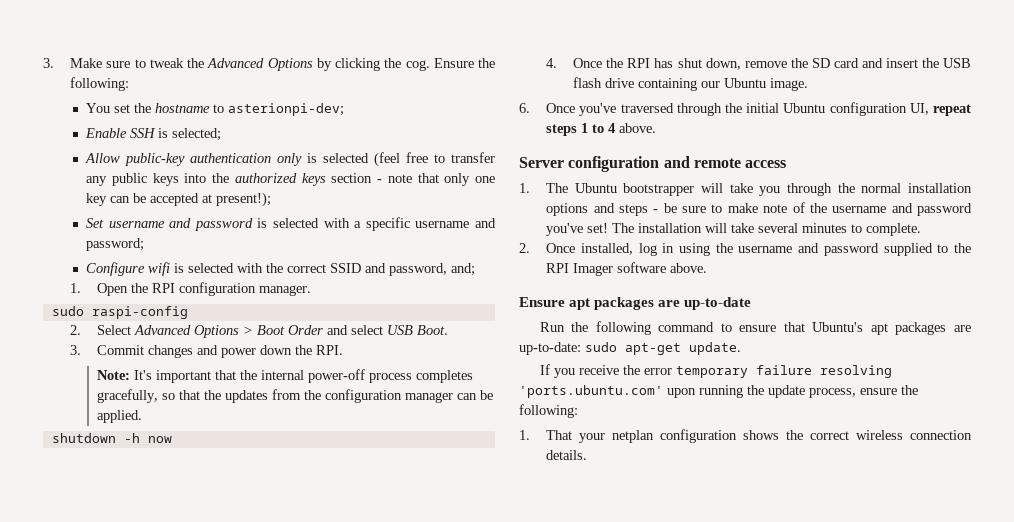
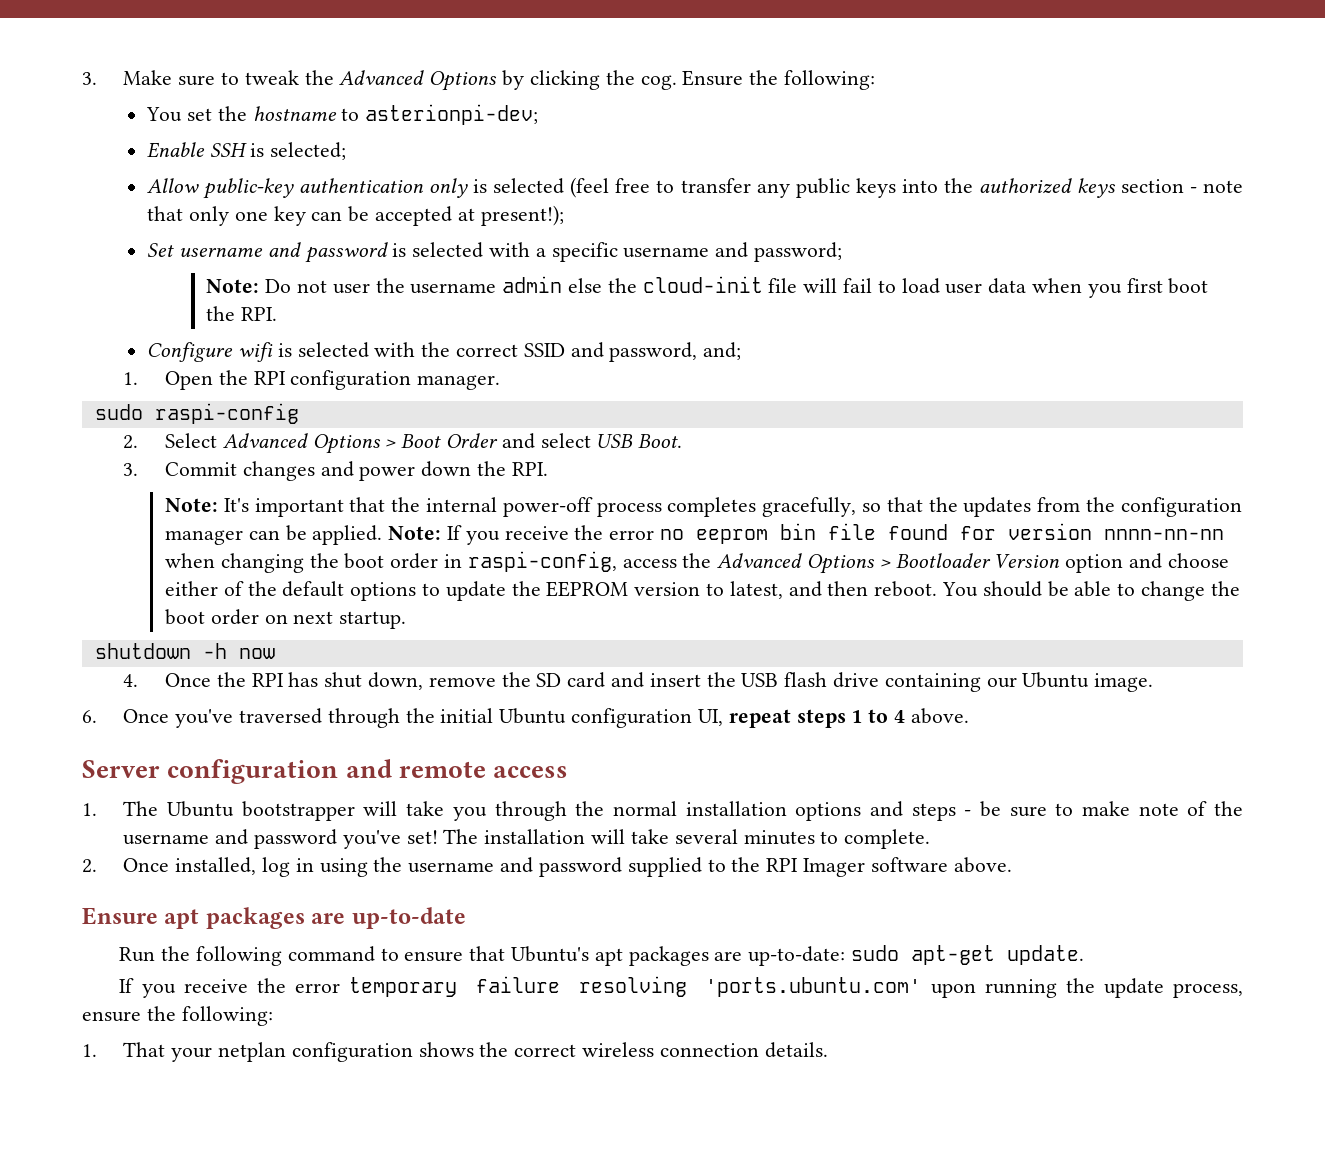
+ Note: Do not user the username admin else the cloud-init file will fail to load user data when you first boot the RPI.
+ Note: If you receive the error no eeprom bin file found for version nnnn-nn-nn when changing the boot order in raspi-config, access the Advanced Options > Bootloader Version option and choose either of the default options to update the EEPROM version to latest, and then reboot. You should be able to change the boot order on next startup.

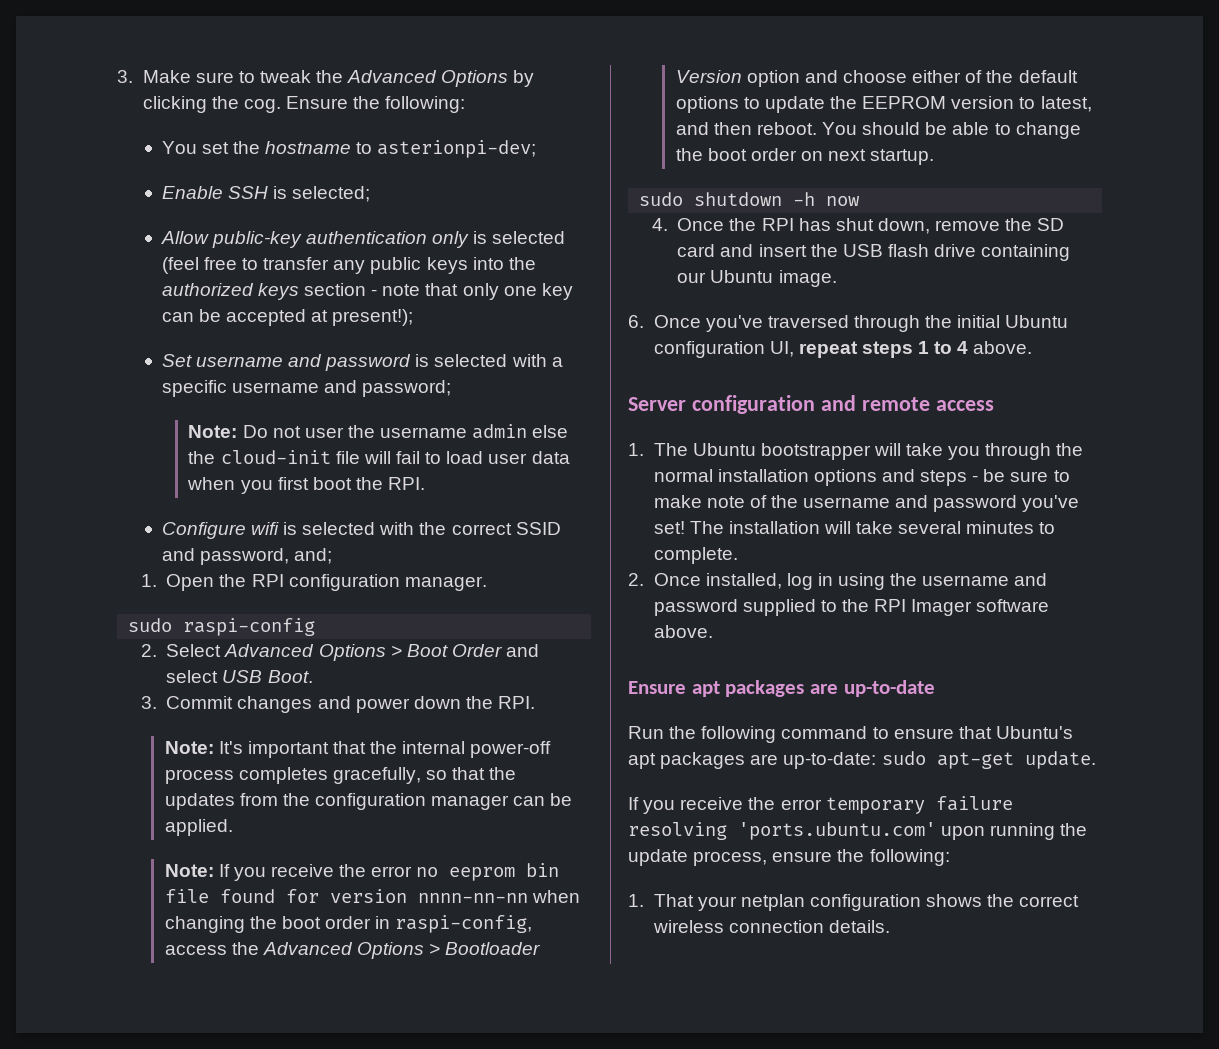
- It's important that the internal power-off process completes gracefully, so that the updates from the configuration manager can be applied. Note:
+ It's important that the internal power-off process completes gracefully, so that the updates from the configuration manager can be applied.
+ Note:
- shutdown -h now
+ sudo shutdown -h now

